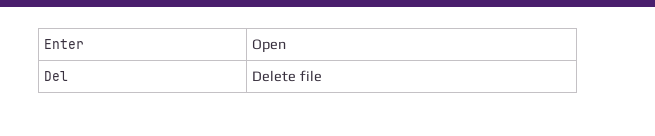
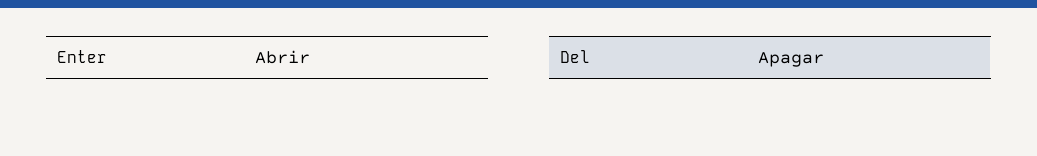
- Enter | Open
+ Enter | Abrir
- Del | Delete file
+ Del | Apagar

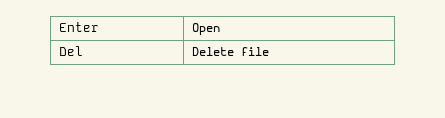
- Enter | Abrir
+ Enter | Open
- Del | Apagar
+ Del | Delete file

